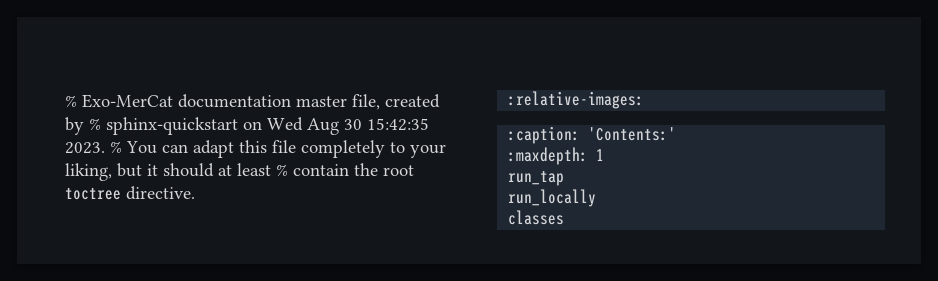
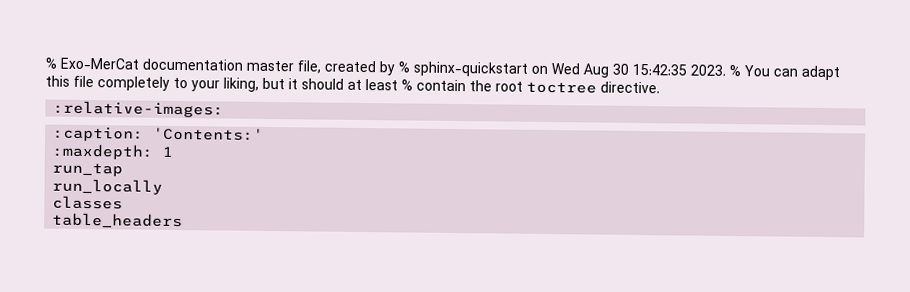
+ table_headers

